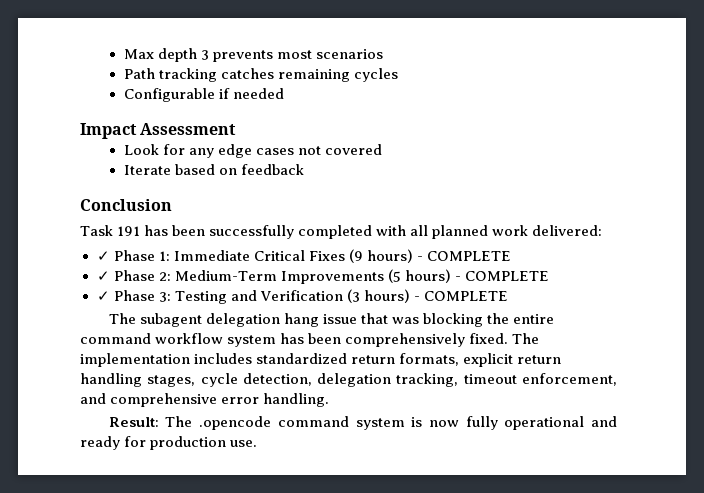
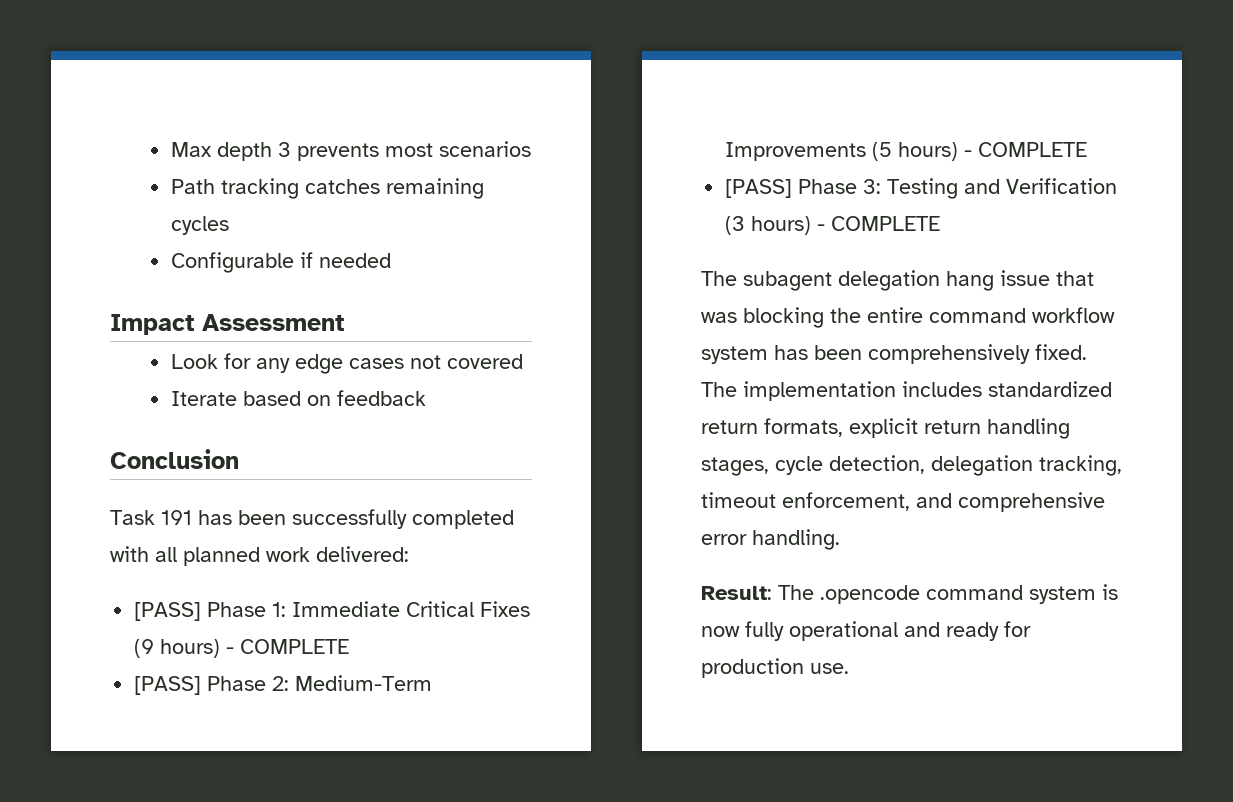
- ✓ Phase 1: Immediate Critical Fixes (9 hours) - COMPLETE
+ [PASS] Phase 1: Immediate Critical Fixes (9 hours) - COMPLETE
- ✓ Phase 2: Medium-Term Improvements (5 hours) - COMPLETE
+ [PASS] Phase 2: Medium-Term Improvements (5 hours) - COMPLETE
- ✓ Phase 3: Testing and Verification (3 hours) - COMPLETE
+ [PASS] Phase 3: Testing and Verification (3 hours) - COMPLETE

